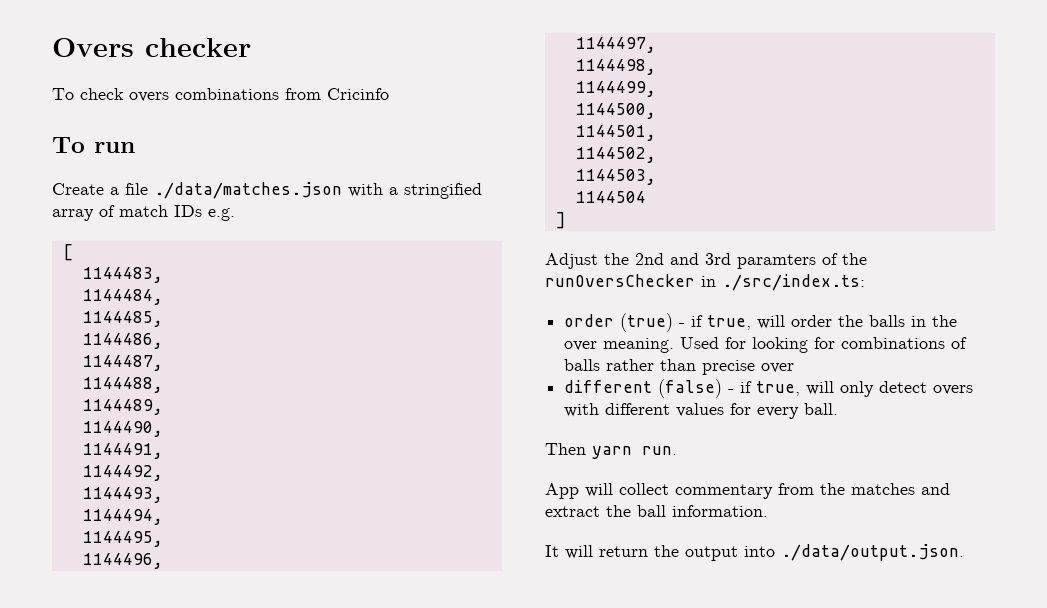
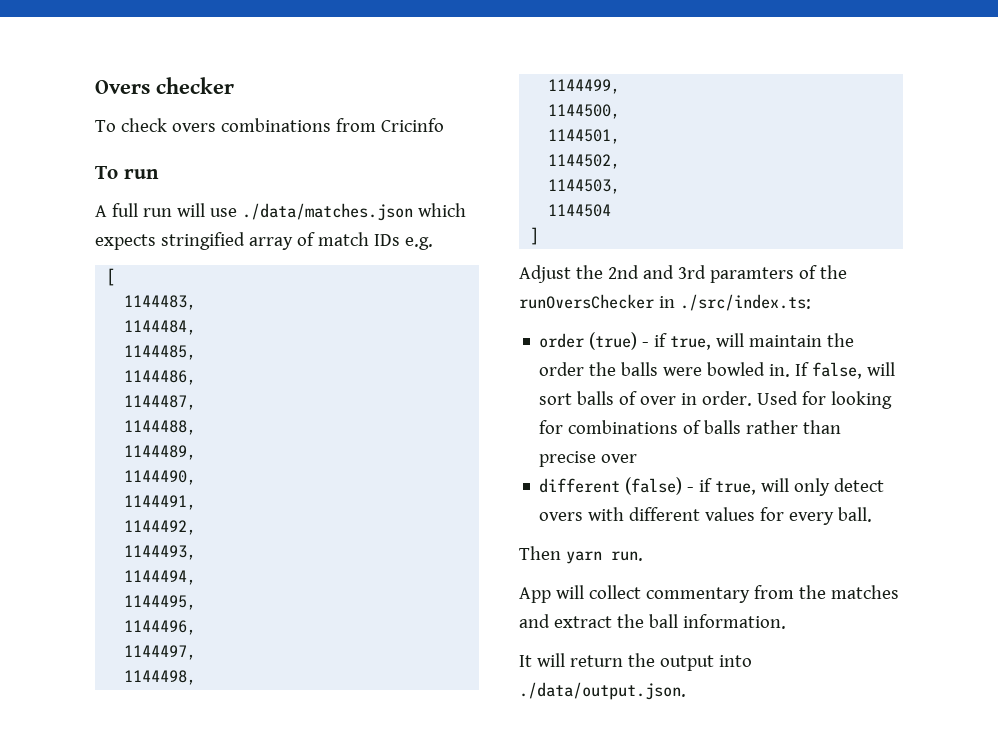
- Create a file ./data/matches.json with a stringified array of match IDs e.g.
+ A full run will use ./data/matches.json which expects stringified array of match IDs e.g.
- order (true) - if true, will order the balls in the over meaning.
+ order (true) - if true, will maintain the order the balls were bowled in. If false, will sort balls of over in order.

